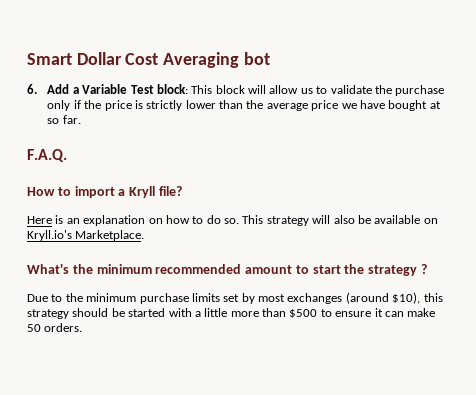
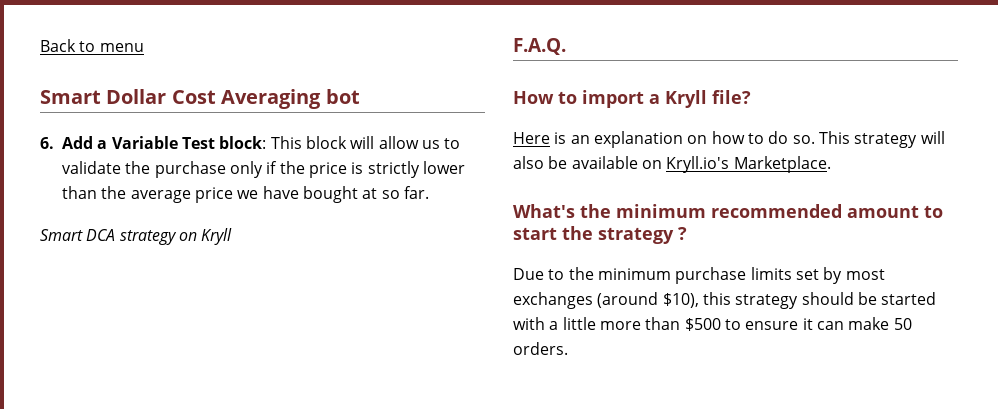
+ Back to menu
+ Smart DCA strategy on Kryll

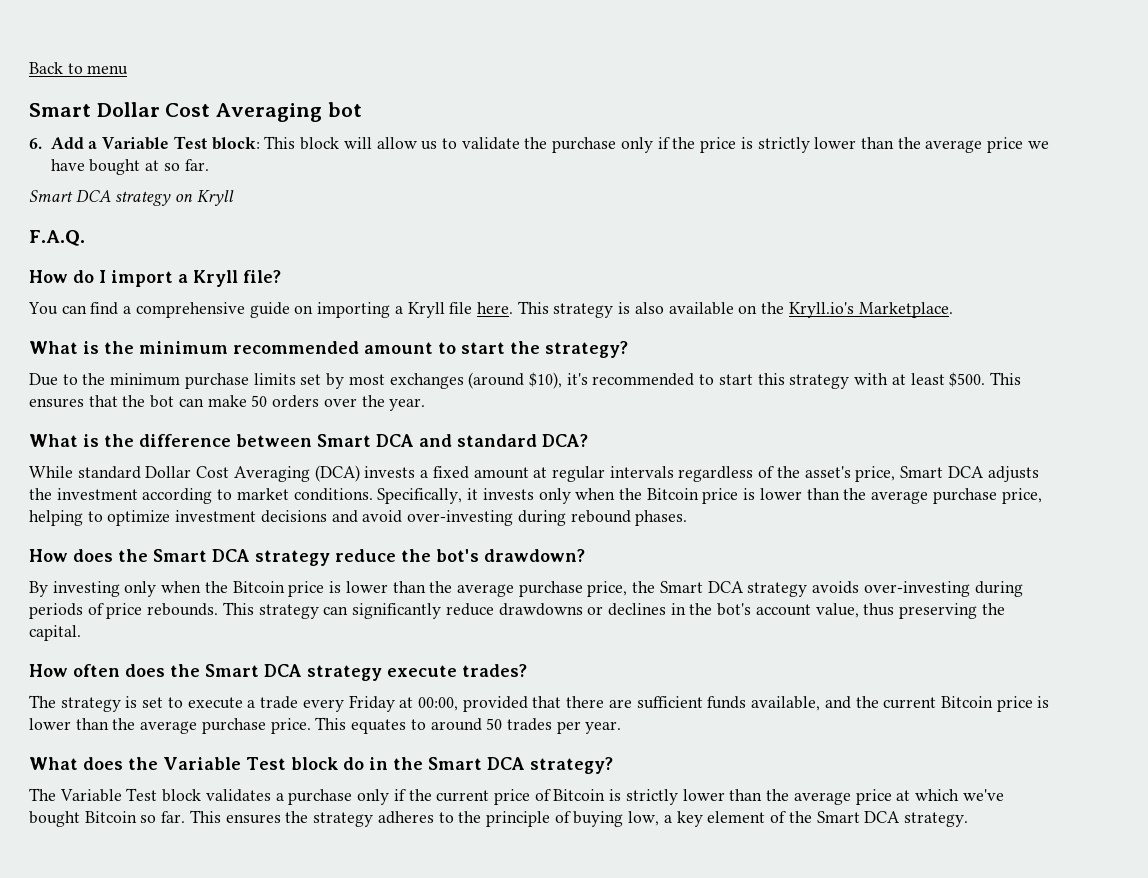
- How to import a Kryll file?
+ How do I import a Kryll file?
- Here is an explanation on how to do so. This strategy will also be available on Kryll.io's Marketplace.
+ You can find a comprehensive guide on importing a Kryll file here. This strategy is also available on the Kryll.io's Marketplace.
- What's the minimum recommended amount to start the strategy ?
+ What is the minimum recommended amount to start the strategy?
- Due to the minimum purchase limits set by most exchanges (around $10), this strategy should be started with a little more than $500 to ensure it can make 50 orders.
+ Due to the minimum purchase limits set by most exchanges (around $10), it's recommended to start this strategy with at least $500. This ensures that the bot can make 50 orders over the year.
+ What is the difference between Smart DCA and standard DCA?
+ While standard Dollar Cost Averaging (DCA) invests a fixed amount at regular intervals regardless of the asset's price, Smart DCA adjusts the investment according to market conditions. Specifically, it invests only when the Bitcoin price is lower than the average purchase price, helping to optimize investment decisions and avoid over-investing during rebound phases.
+ How does the Smart DCA strategy reduce the bot's drawdown?
+ By investing only when the Bitcoin price is lower than the average purchase price, the Smart DCA strategy avoids over-investing during periods of price rebounds. This strategy can significantly reduce drawdowns or declines in the bot's account value, thus preserving the capital.
+ How often does the Smart DCA strategy execute trades?
+ The strategy is set to execute a trade every Friday at 00:00, provided that there are sufficient funds available, and the current Bitcoin price is lower than the average purchase price. This equates to around 50 trades per year.
+ What does the Variable Test block do in the Smart DCA strategy?
+ The Variable Test block validates a purchase only if the current price of Bitcoin is strictly lower than the average price at which we've bought Bitcoin so far. This ensures the strategy adheres to the principle of buying low, a key element of the Smart DCA strategy.

